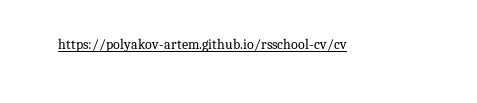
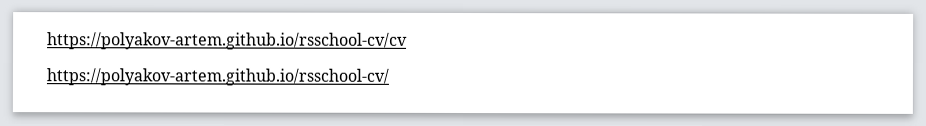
+ https://polyakov-artem.github.io/rsschool-cv/

